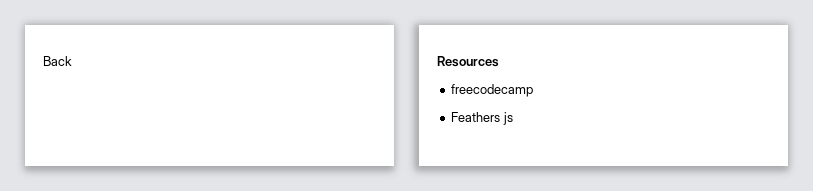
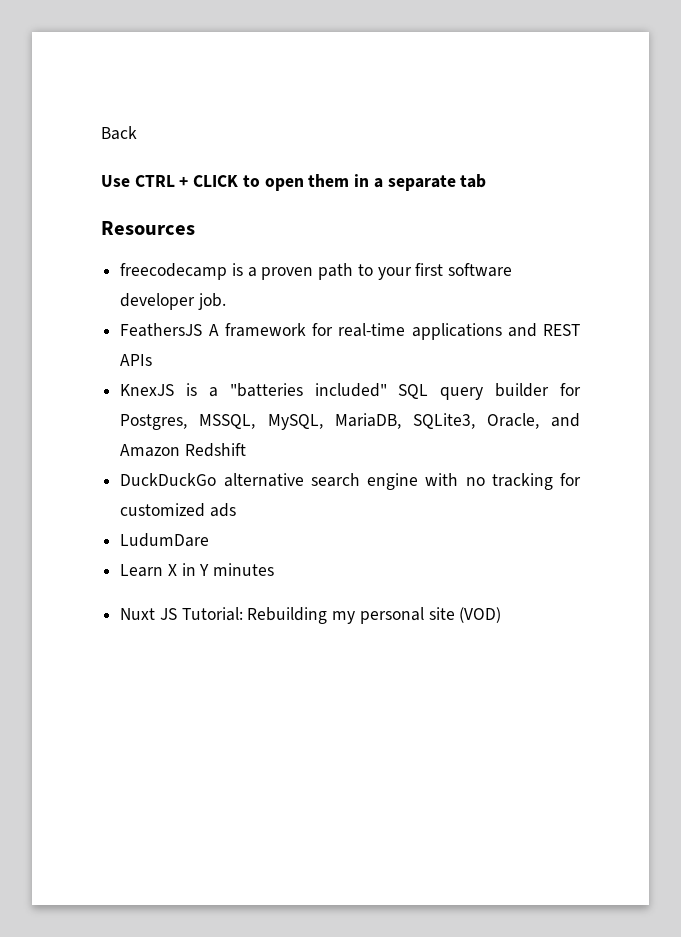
+ Use CTRL + CLICK to open them in a separate tab
  Resources
- freecodecamp
- Feathers js
+ freecodecamp is a proven path to your first software developer job.
+ FeathersJS A framework for real-time applications and REST APIs
+ KnexJS is a "batteries included" SQL query builder for Postgres, MSSQL, MySQL, MariaDB, SQLite3, Oracle, and Amazon Redshift
+ DuckDuckGo alternative search engine with no tracking for customized ads
+ LudumDare
+ Learn X in Y minutes
+ Nuxt JS Tutorial: Rebuilding my personal site (VOD)

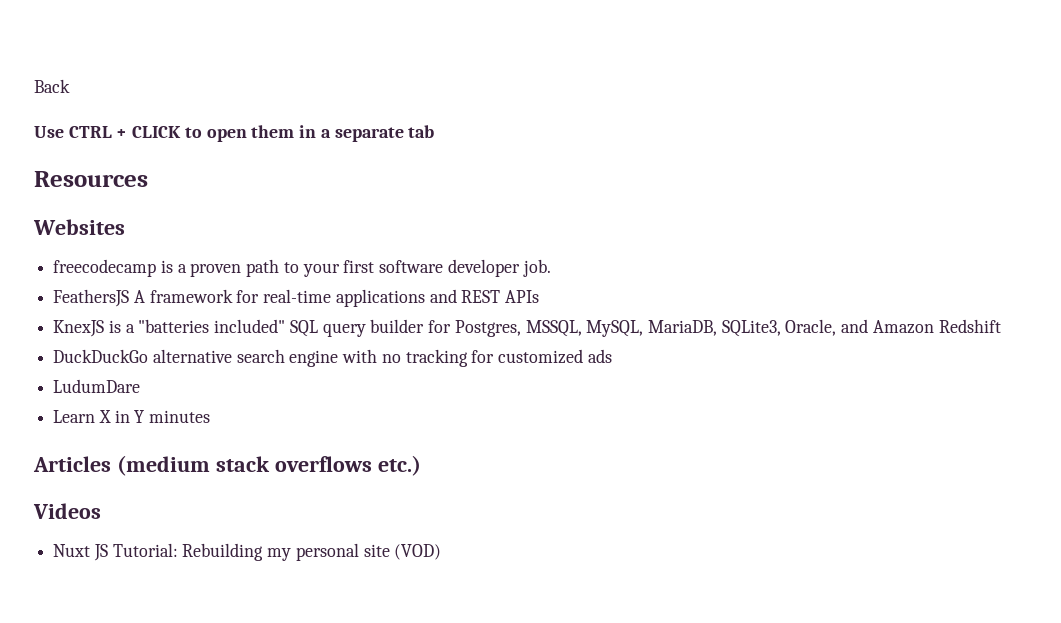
+ Websites
+ Articles (medium stack overflows etc.)
+ Videos

